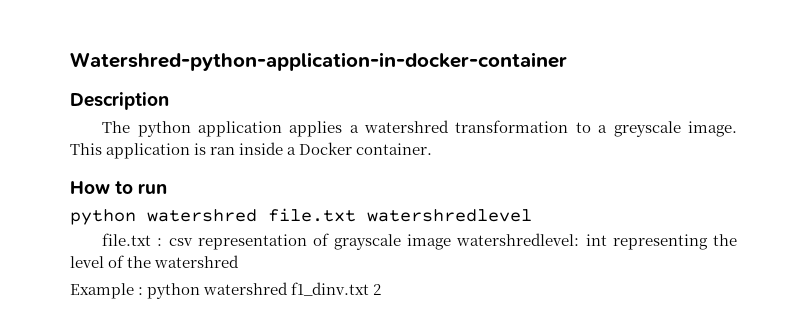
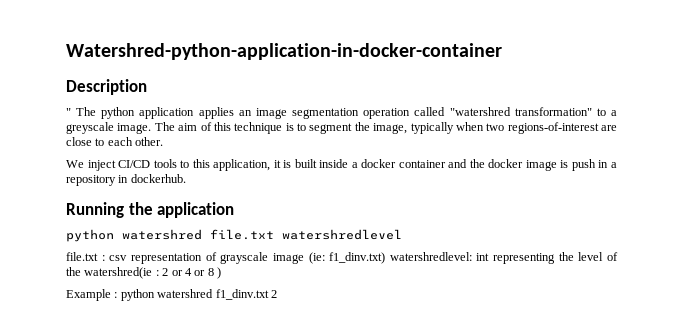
- The python application applies a watershred transformation to a greyscale image. This application is ran inside a Docker container.
- How to run
+ " The python application applies an image segmentation operation called "watershred transformation" to a greyscale image. The aim of this technique is to segment the image, typically when two regions-of-interest are close to each other.
+ We inject CI/CD tools to this application, it is built inside a docker container and the docker image is push in a repository in dockerhub.
+ Running the application
- file.txt : csv representation of grayscale image watershredlevel: int representing the level of the watershred
+ file.txt : csv representation of grayscale image (ie: f1_dinv.txt) watershredlevel: int representing the level of the watershred(ie : 2 or 4 or 8 )

